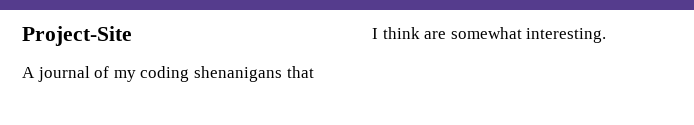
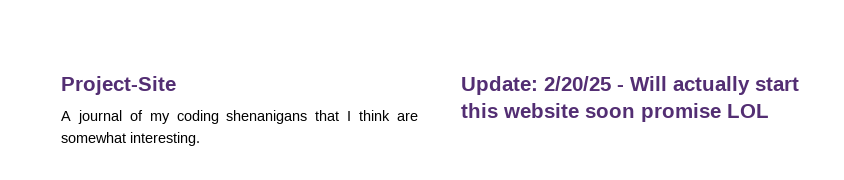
+ Update: 2/20/25 - Will actually start this website soon promise LOL

